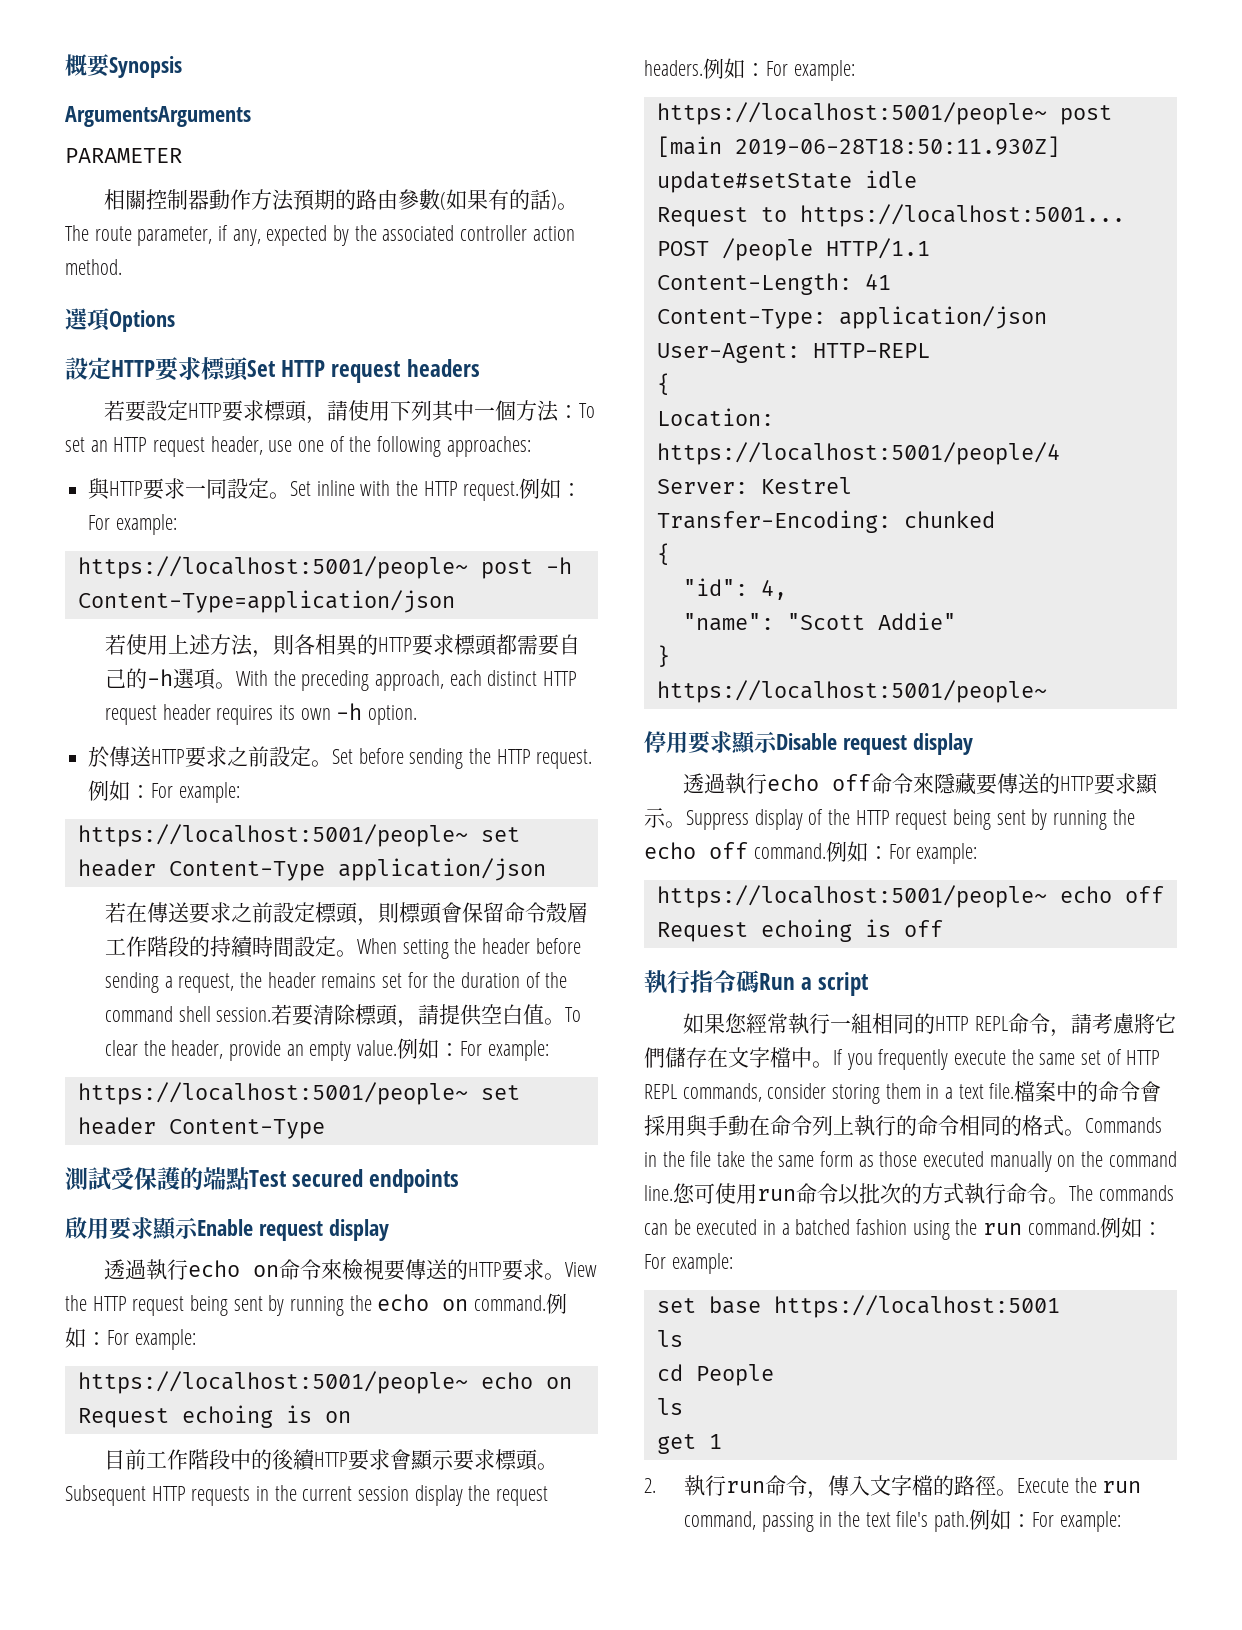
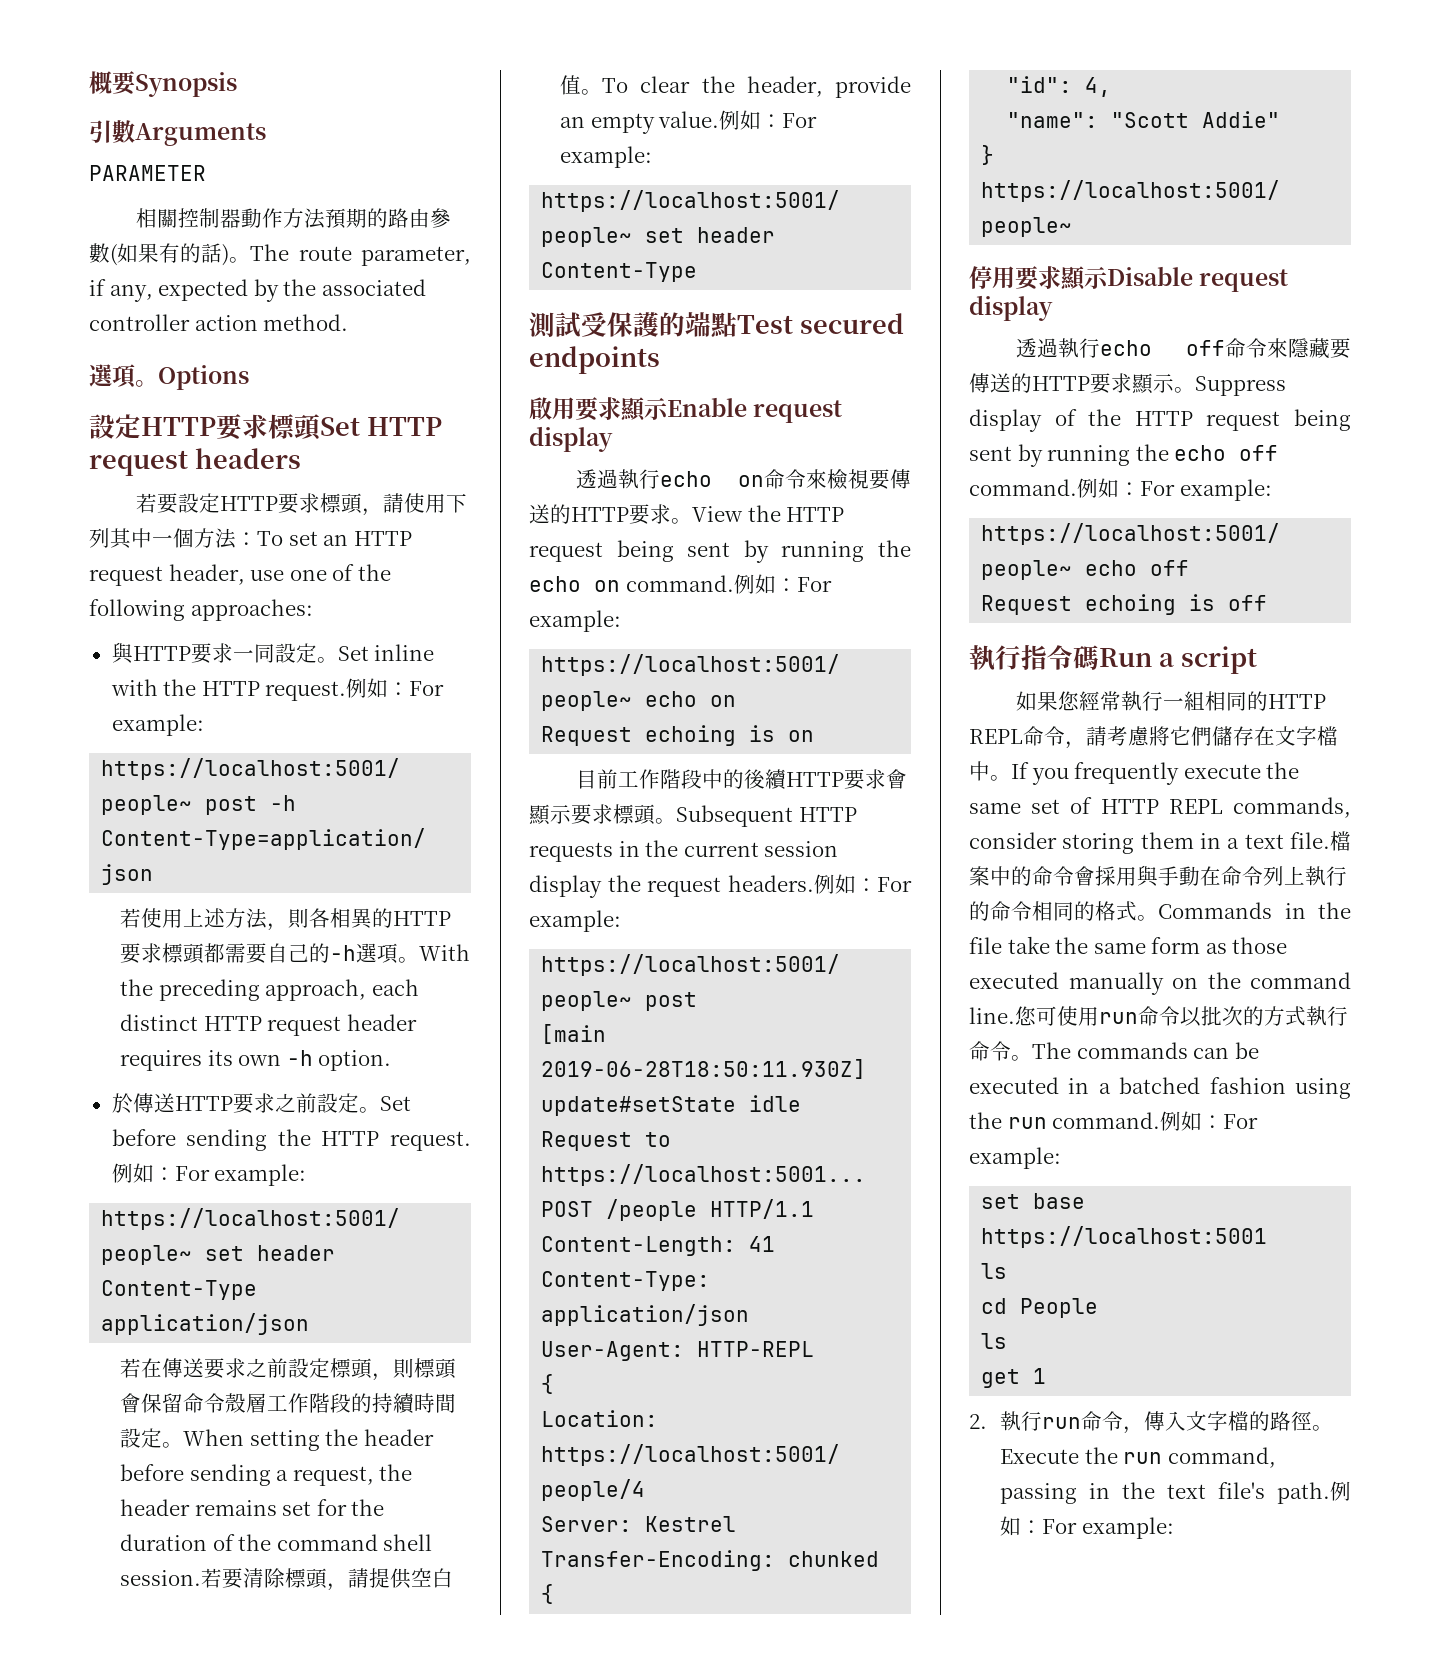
- ArgumentsArguments
+ 引數Arguments
- 選項Options
+ 選項。Options

